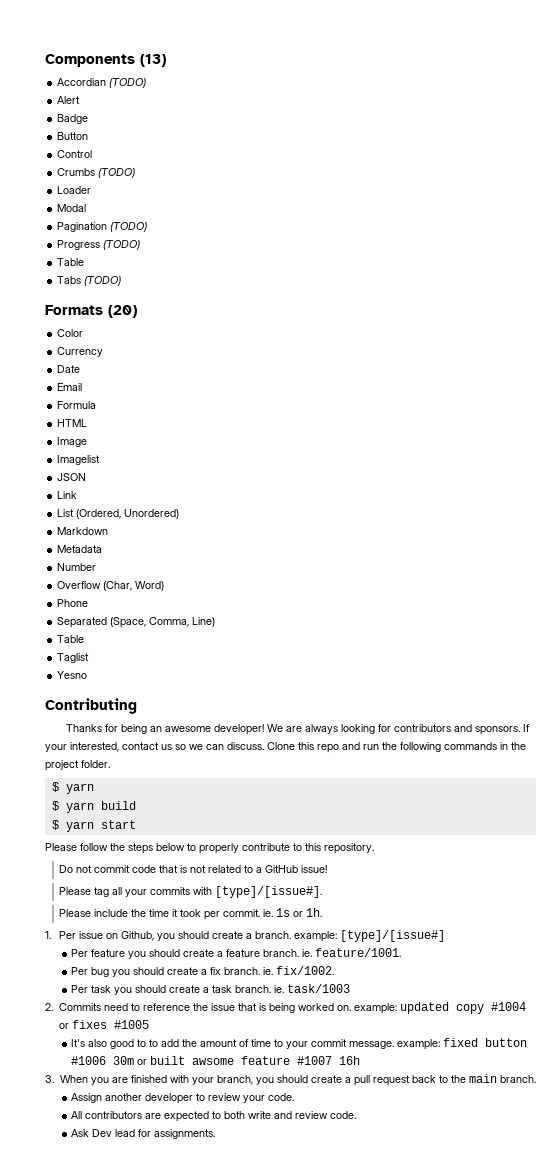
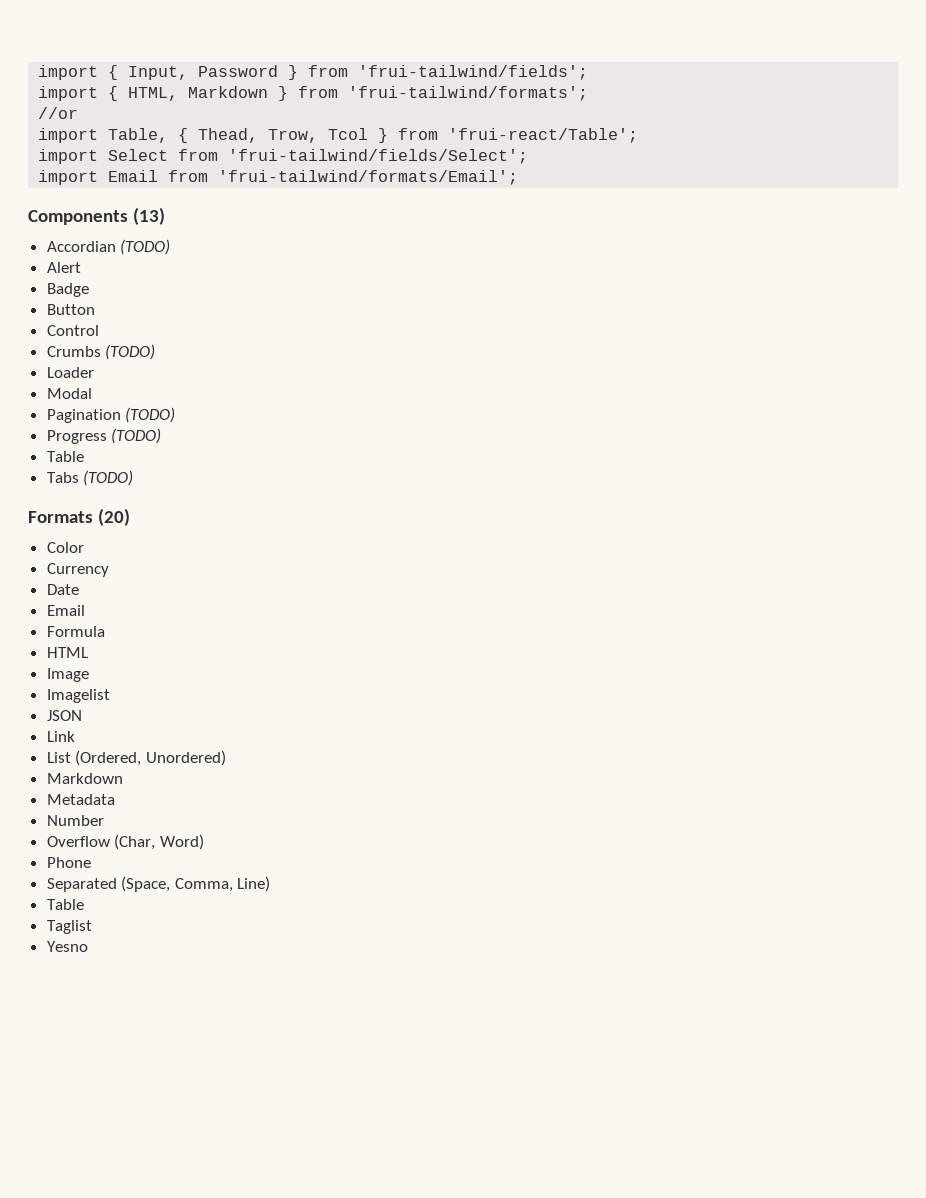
+ import { Input, Password } from 'frui-tailwind/fields';
+ import { HTML, Markdown } from 'frui-tailwind/formats';
+ //or
+ import Table, { Thead, Trow, Tcol } from 'frui-react/Table';
+ import Select from 'frui-tailwind/fields/Select';
+ import Email from 'frui-tailwind/formats/Email';
- Contributing
- Thanks for being an awesome developer! We are always looking for contributors and sponsors. If your interested, contact us so we can discuss. Clone this repo and run the following commands in the project folder.
- $ yarn
- $ yarn build
- $ yarn start
- Please follow the steps below to properly contribute to this repository.
- Do not commit code that is not related to a GitHub issue!
- Please tag all your commits with [type]/[issue#].
- Please include the time it took per commit. ie. 1s or 1h.
- 1. Per issue on Github, you should create a branch. example: [type]/[issue#]
- Per feature you should create a feature branch. ie. feature/1001.
- Per bug you should create a fix branch. ie. fix/1002.
- Per task you should create a task branch. ie. task/1003
- 2. Commits need to reference the issue that is being worked on. example: updated copy #1004 or fixes #1005
- It's also good to to add the amount of time to your commit message. example: fixed button #1006 30m or built awsome feature #1007 16h
- 3. When you are finished with your branch, you should create a pull request back to the main branch.
- Assign another developer to review your code.
- All contributors are expected to both write and review code.
- Ask Dev lead for assignments.

